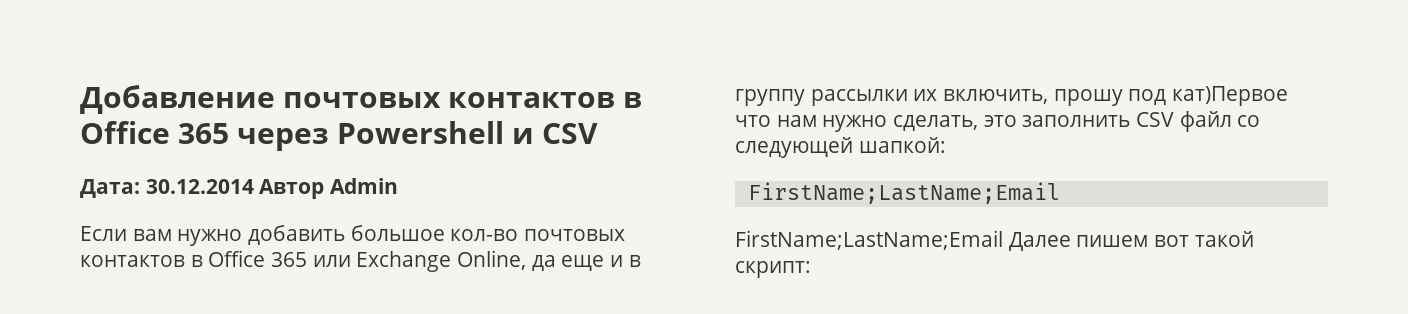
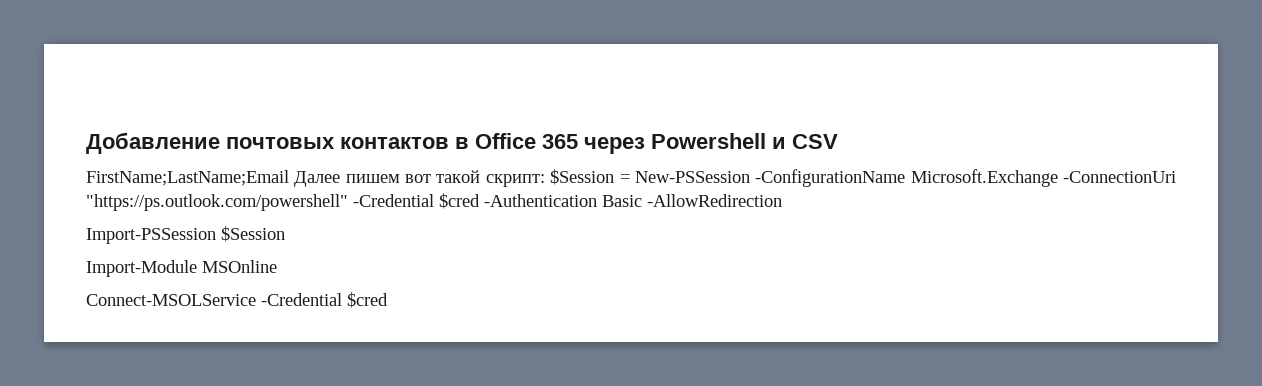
- Дата: 30.12.2014 Автор Admin
- Если вам нужно добавить большое кол-во почтовых контактов в Office 365 или Exchange Online, да еще и в группу рассылки их включить, прошу под кат)Первое что нам нужно сделать, это заполнить CSV файл со следующей шапкой:
- FirstName;LastName;Email
- FirstName;LastName;Email Далее пишем вот такой скрипт:
+ FirstName;LastName;Email Далее пишем вот такой скрипт: $Session = New-PSSession -ConfigurationName Microsoft.Exchange -ConnectionUri "https://ps.outlook.com/powershell" -Credential $cred -Authentication Basic -AllowRedirection
+ Import-PSSession $Session
+ Import-Module MSOnline
+ Connect-MSOLService -Credential $cred

